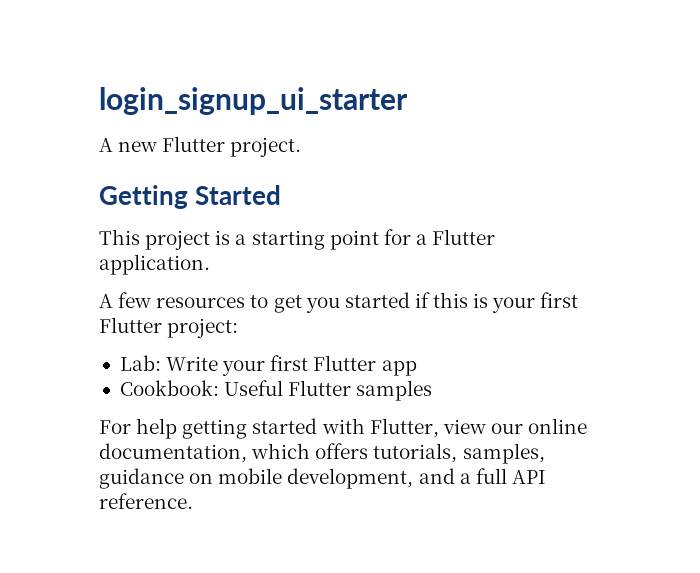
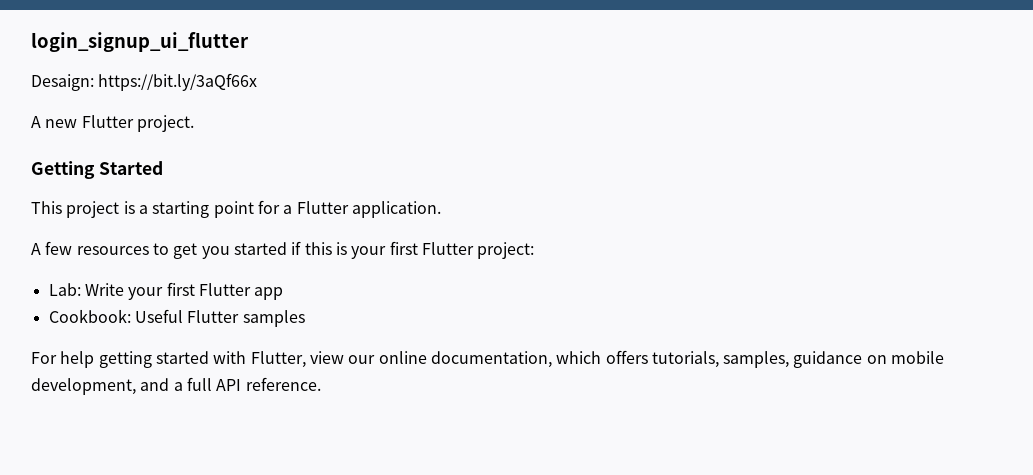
- login_signup_ui_starter
+ login_signup_ui_flutter
+ Desaign: https://bit.ly/3aQf66x

